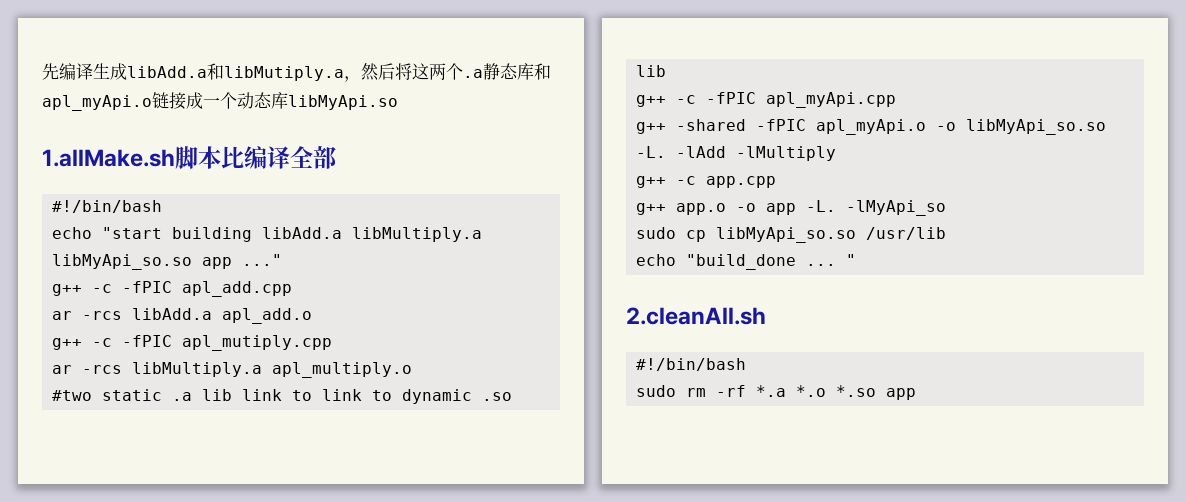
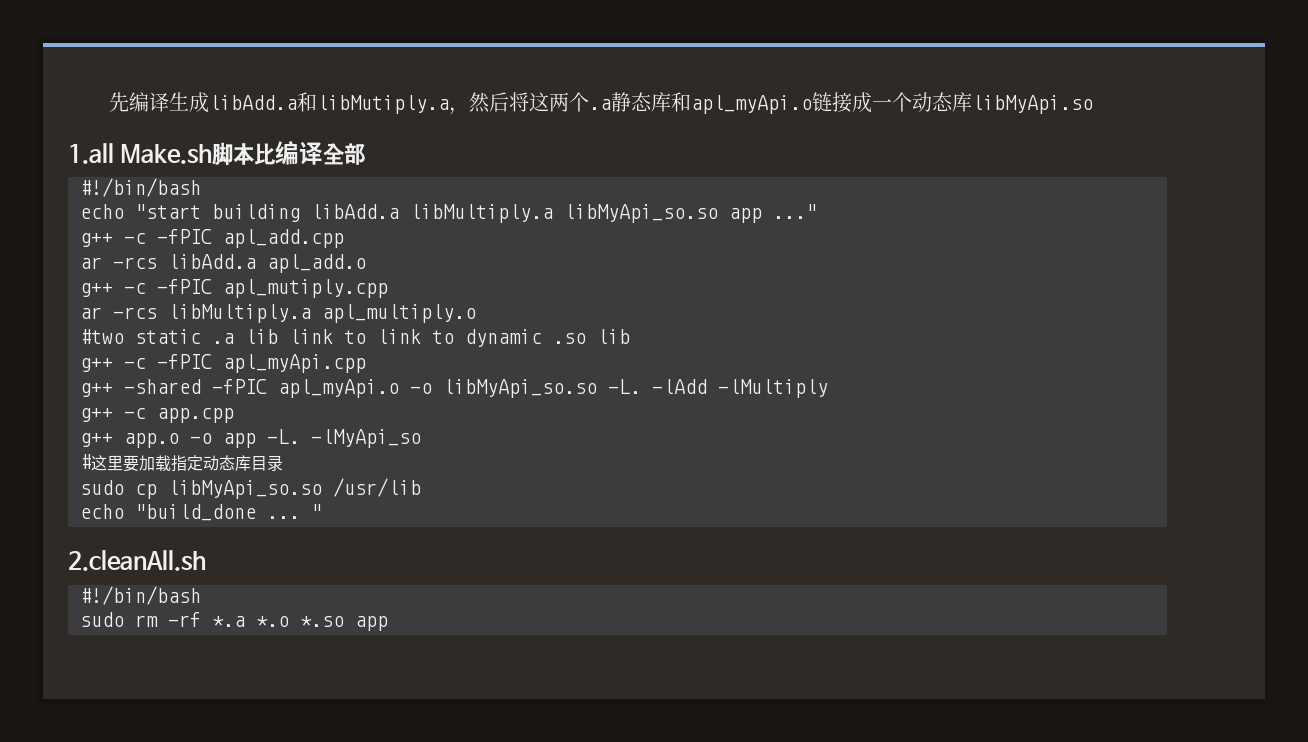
- 1.allMake.sh脚本比编译全部
+ 1.all Make.sh脚本比编译全部
+ #这里要加载指定动态库目录

